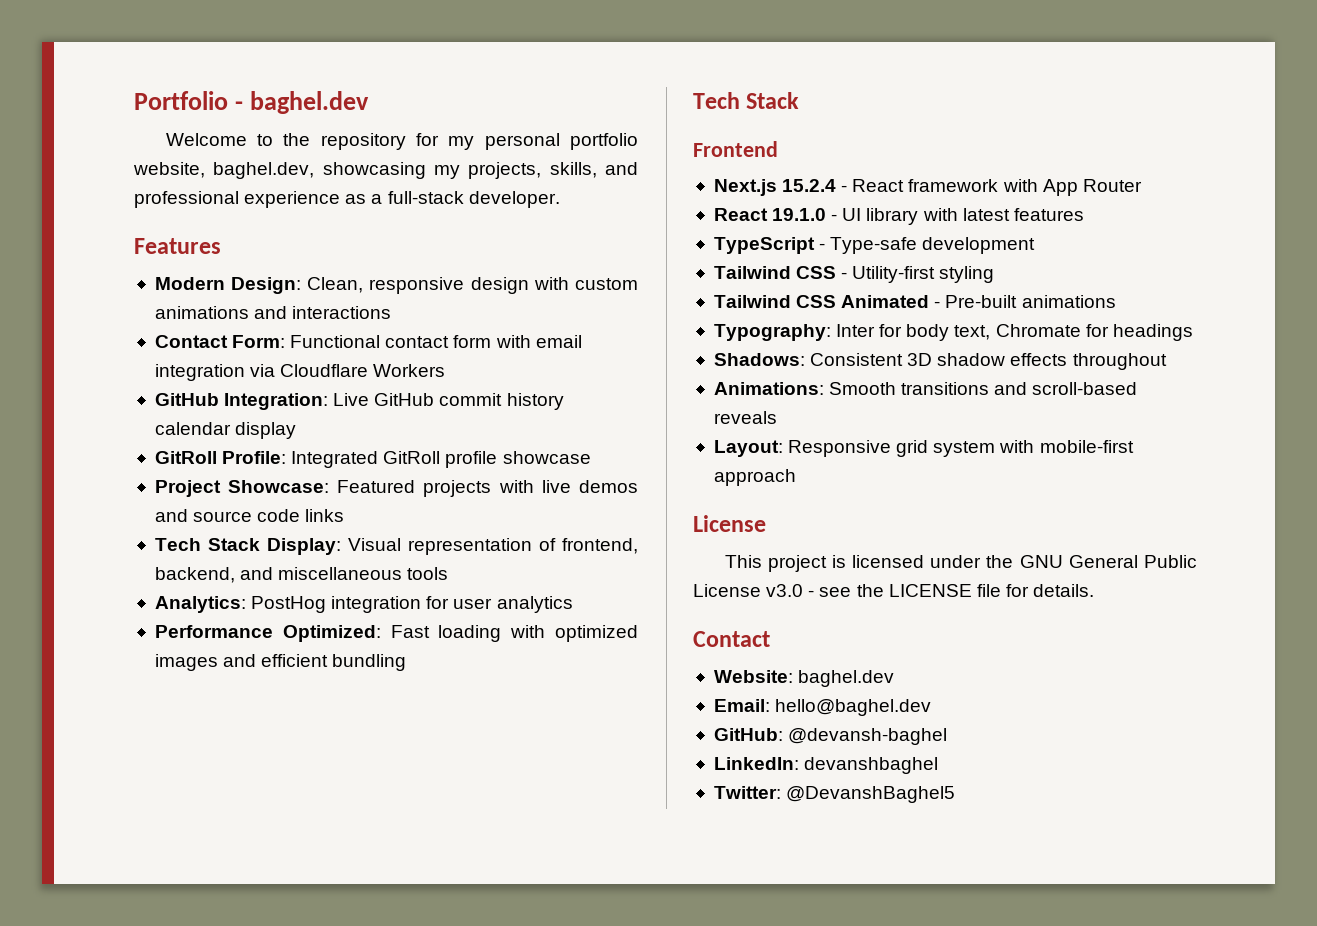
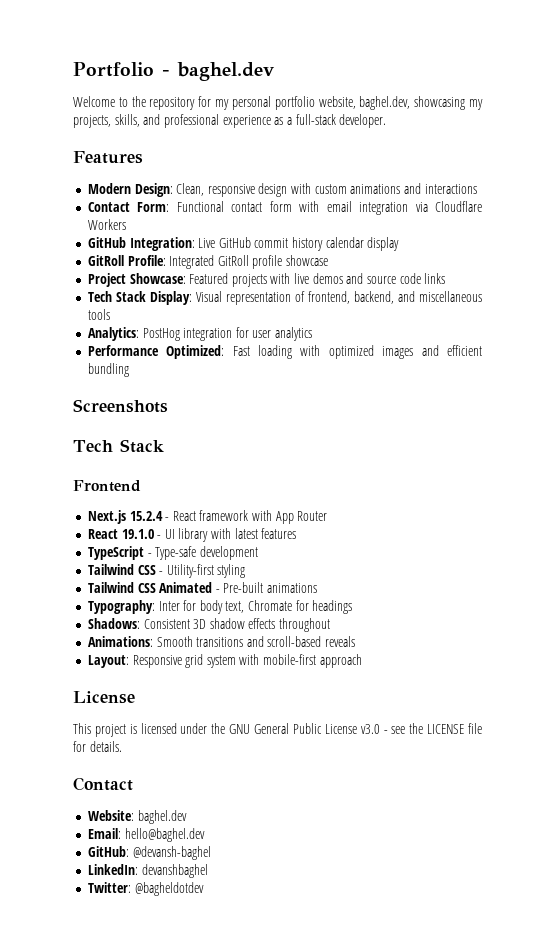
+ Screenshots
- Twitter: @DevanshBaghel5
+ Twitter: @bagheldotdev

